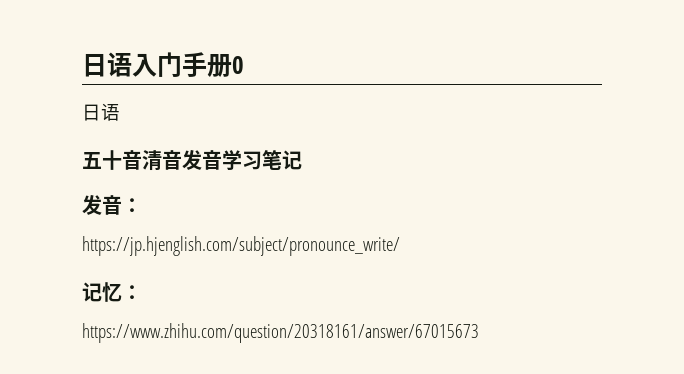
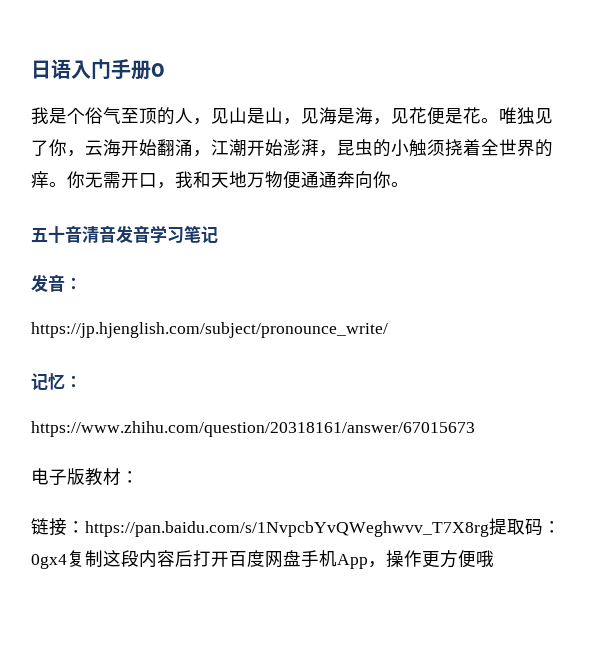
  日语入门手册0
- 日语
+ 我是个俗气至顶的人，见山是山，见海是海，见花便是花。唯独见了你，云海开始翻涌，江潮开始澎湃，昆虫的小触须挠着全世界的痒。你无需开口，我和天地万物便通通奔向你。
+ 电子版教材：
+ 链接：https://pan.baidu.com/s/1NvpcbYvQWeghwvv_T7X8rg提取码：0gx4复制这段内容后打开百度网盘手机App，操作更方便哦

